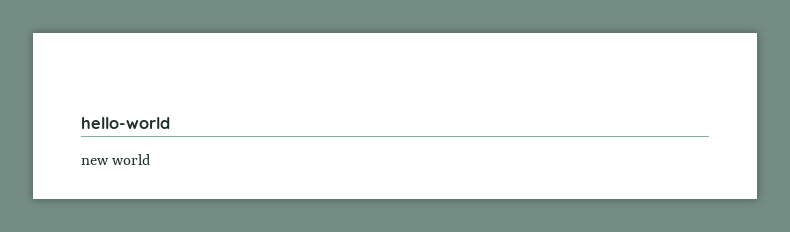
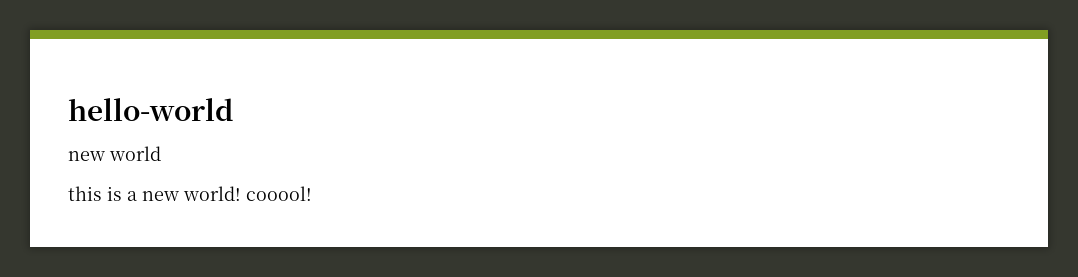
+ this is a new world! cooool!

